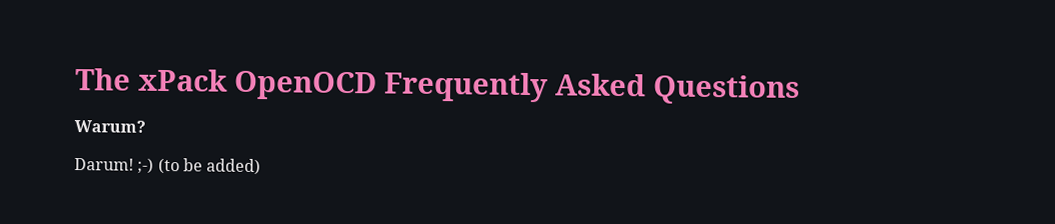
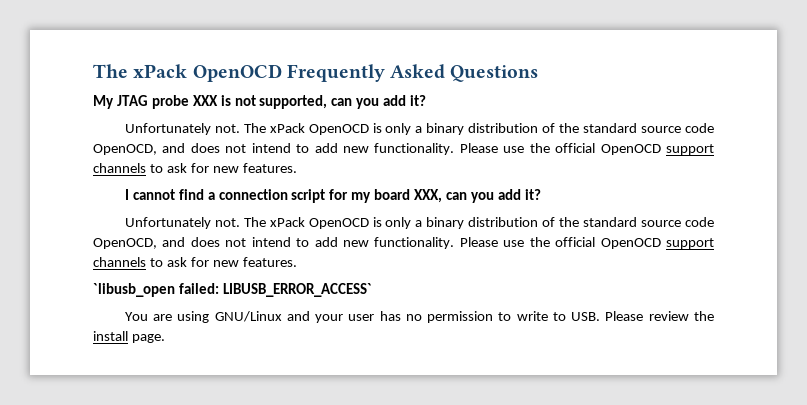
- Warum?
- Darum! ;-) (to be added)
+ My JTAG probe XXX is not supported, can you add it?
+ Unfortunately not. The xPack OpenOCD is only a binary distribution of the standard source code OpenOCD, and does not intend to add new functionality. Please use the official OpenOCD support channels to ask for new features.
+ I cannot find a connection script for my board XXX, can you add it?
+ Unfortunately not. The xPack OpenOCD is only a binary distribution of the standard source code OpenOCD, and does not intend to add new functionality. Please use the official OpenOCD support channels to ask for new features.
+ `libusb_open failed: LIBUSB_ERROR_ACCESS`
+ You are using GNU/Linux and your user has no permission to write to USB. Please review the install page.

